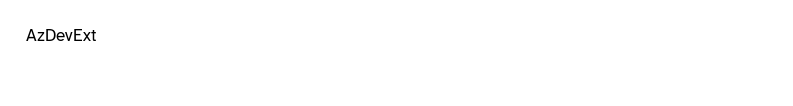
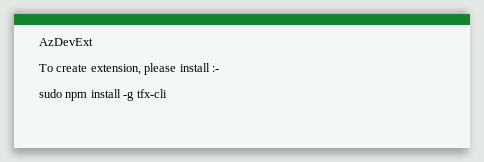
+ To create extension, please install :-
+ sudo npm install -g tfx-cli

